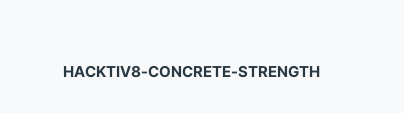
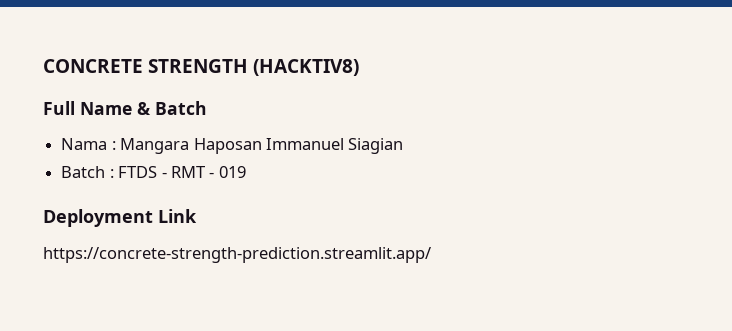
- HACKTIV8-CONCRETE-STRENGTH
+ CONCRETE STRENGTH (HACKTIV8)
+ Full Name & Batch
+ Nama : Mangara Haposan Immanuel Siagian
+ Batch : FTDS - RMT - 019
+ Deployment Link
+ https://concrete-strength-prediction.streamlit.app/

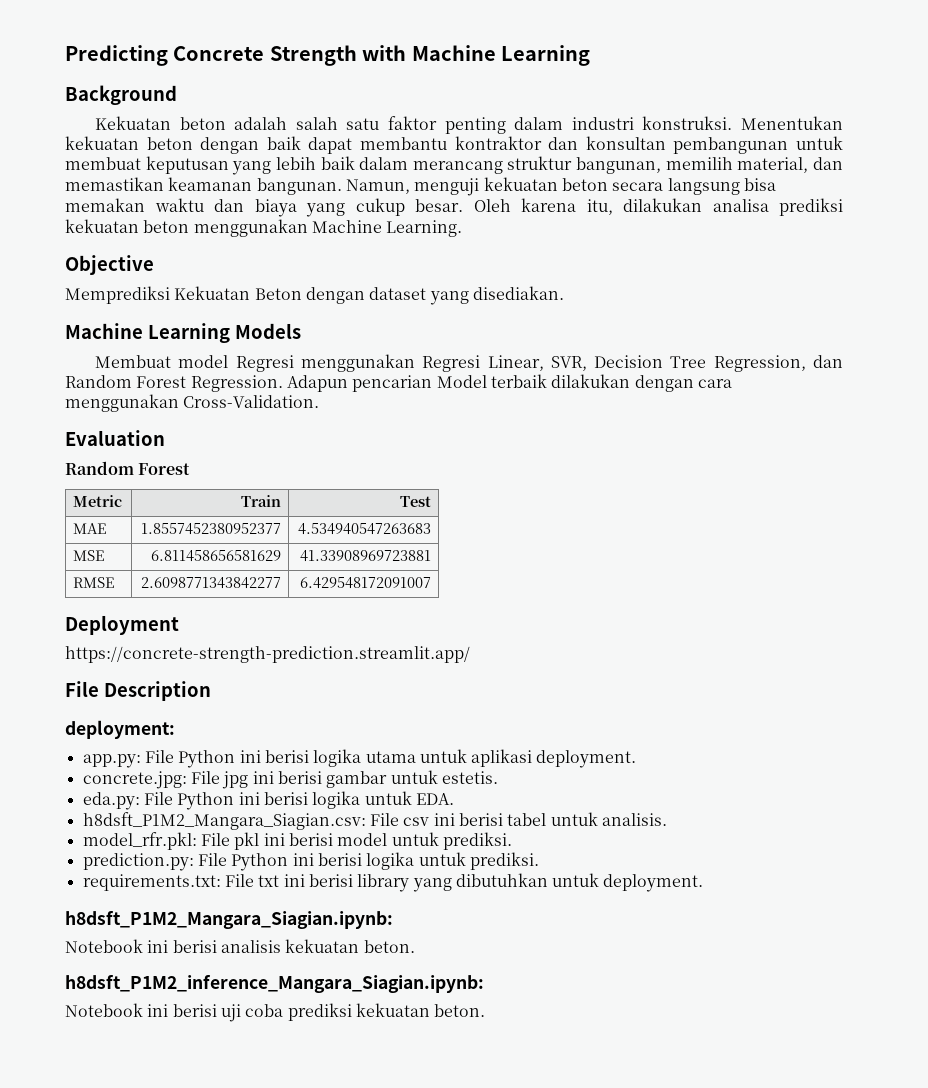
- CONCRETE STRENGTH (HACKTIV8)
- Full Name & Batch
- Nama : Mangara Haposan Immanuel Siagian
- Batch : FTDS - RMT - 019
+ Predicting Concrete Strength with Machine Learning
+ Background
+ Kekuatan beton adalah salah satu faktor penting dalam industri konstruksi. Menentukan kekuatan beton dengan baik dapat membantu kontraktor dan konsultan pembangunan untuk membuat keputusan yang lebih baik dalam merancang struktur bangunan, memilih material, dan memastikan keamanan bangunan. Namun, menguji kekuatan beton secara langsung bisa memakan waktu dan biaya yang cukup besar. Oleh karena itu, dilakukan analisa prediksi kekuatan beton menggunakan Machine Learning.
+ Objective
+ Memprediksi Kekuatan Beton dengan dataset yang disediakan.
+ Machine Learning Models
+ Membuat model Regresi menggunakan Regresi Linear, SVR, Decision Tree Regression, dan Random Forest Regression. Adapun pencarian Model terbaik dilakukan dengan cara menggunakan Cross-Validation.
+ Evaluation
+ Random Forest
+ Metric | Train | Test
+ MAE | 1.8557452380952377 | 4.534940547263683
+ MSE | 6.811458656581629 | 41.33908969723881
+ RMSE | 2.6098771343842277 | 6.429548172091007
- Deployment Link
+ Deployment
+ File Description
+ deployment:
+ app.py: File Python ini berisi logika utama untuk aplikasi deployment.
+ concrete.jpg: File jpg ini berisi gambar untuk estetis.
+ eda.py: File Python ini berisi logika untuk EDA.
+ h8dsft_P1M2_Mangara_Siagian.csv: File csv ini berisi tabel untuk analisis.
+ model_rfr.pkl: File pkl ini berisi model untuk prediksi.
+ prediction.py: File Python ini berisi logika untuk prediksi.
+ requirements.txt: File txt ini berisi library yang dibutuhkan untuk deployment.
+ h8dsft_P1M2_Mangara_Siagian.ipynb:
+ Notebook ini berisi analisis kekuatan beton.
+ h8dsft_P1M2_inference_Mangara_Siagian.ipynb:
+ Notebook ini berisi uji coba prediksi kekuatan beton.

